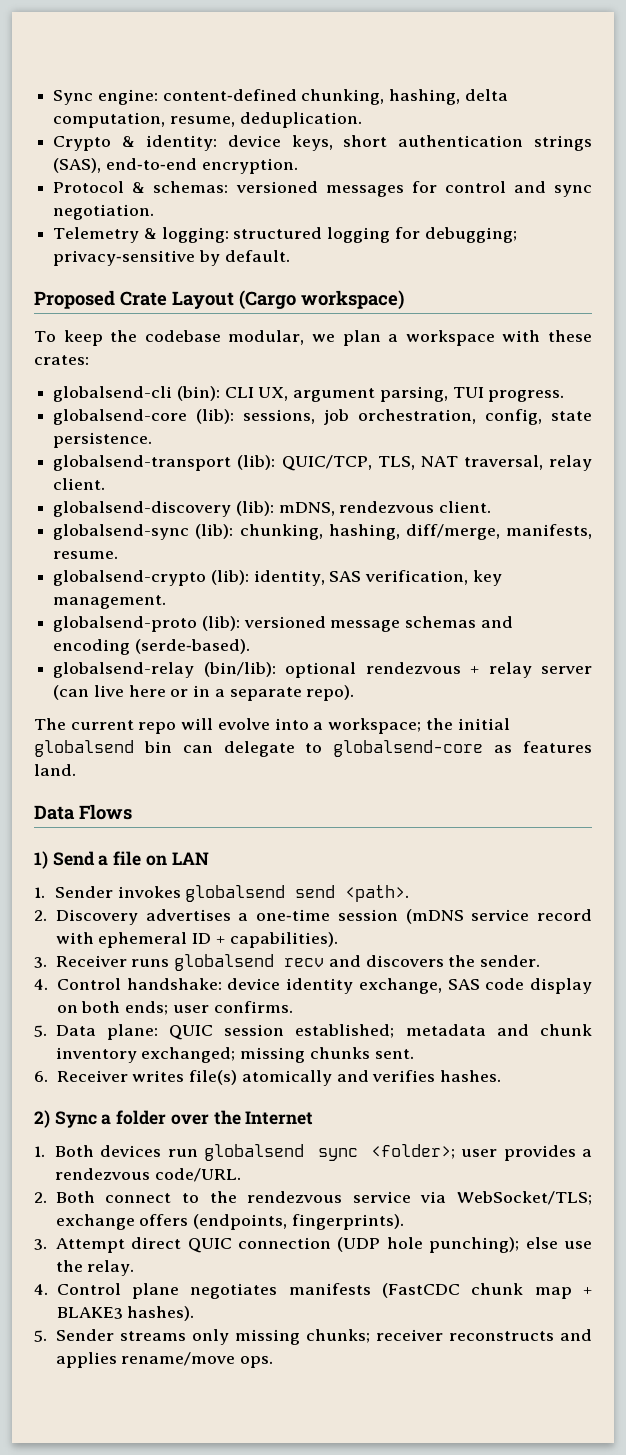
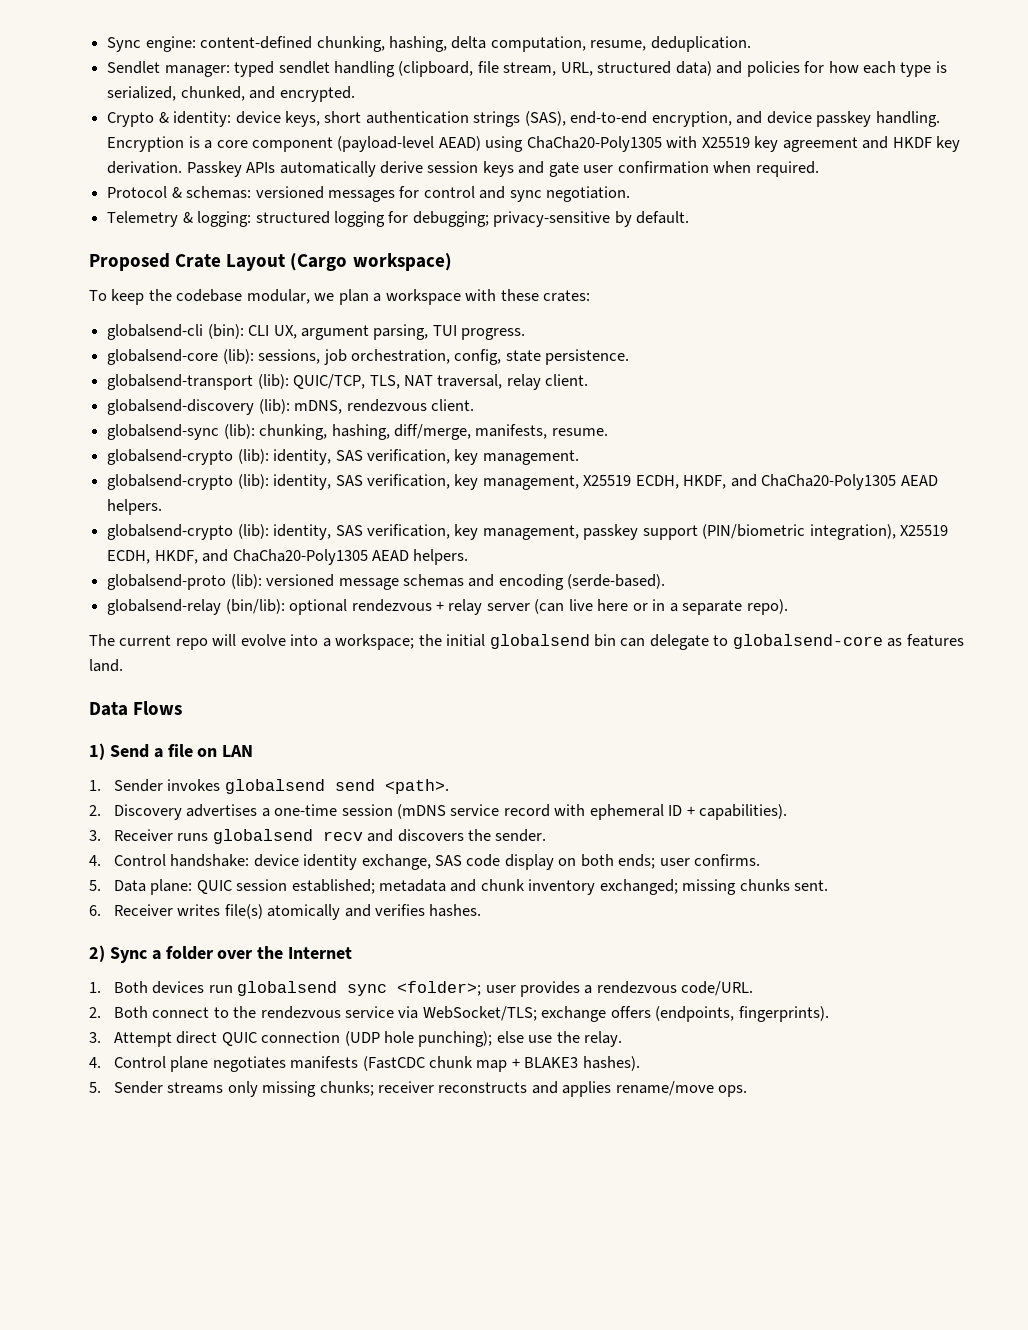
+ Sendlet manager: typed sendlet handling (clipboard, file stream, URL, structured data) and policies for how each type is serialized, chunked, and encrypted.
- Crypto & identity: device keys, short authentication strings (SAS), end‑to‑end encryption.
+ Crypto & identity: device keys, short authentication strings (SAS), end‑to‑end encryption, and device passkey handling. Encryption is a core component (payload‑level AEAD) using ChaCha20‑Poly1305 with X25519 key agreement and HKDF key derivation. Passkey APIs automatically derive session keys and gate user confirmation when required.
+ globalsend-crypto (lib): identity, SAS verification, key management, X25519 ECDH, HKDF, and ChaCha20‑Poly1305 AEAD helpers.
+ globalsend-crypto (lib): identity, SAS verification, key management, passkey support (PIN/biometric integration), X25519 ECDH, HKDF, and ChaCha20‑Poly1305 AEAD helpers.

